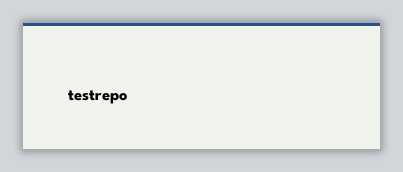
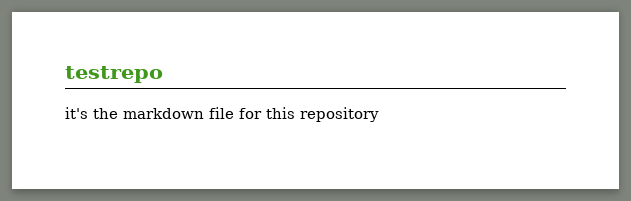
+ it's the markdown file for this repository

